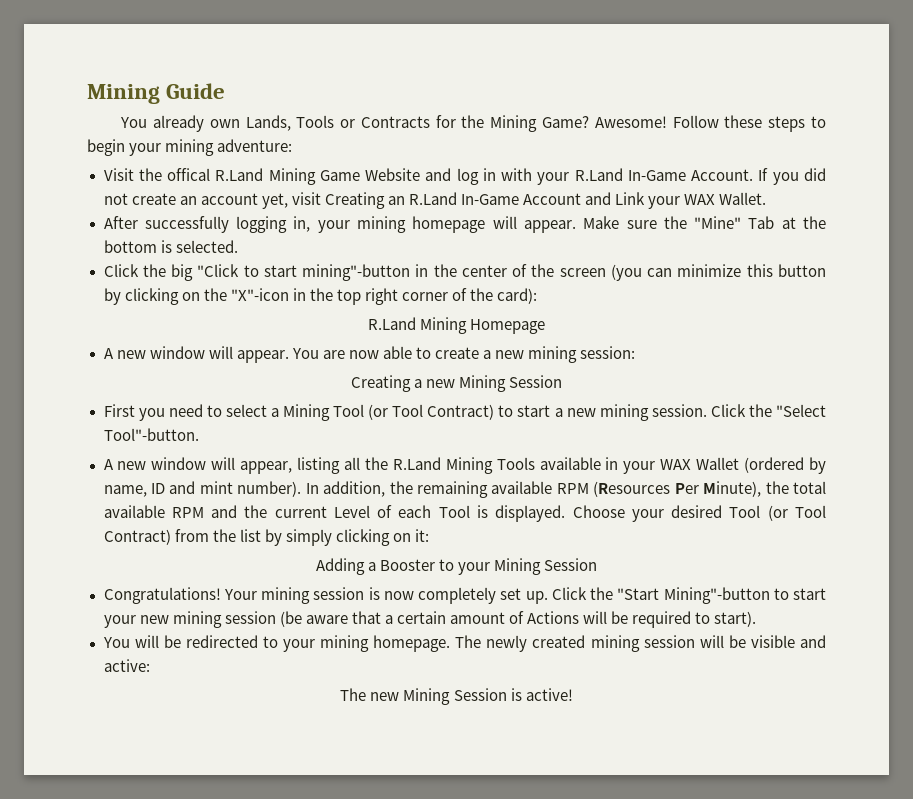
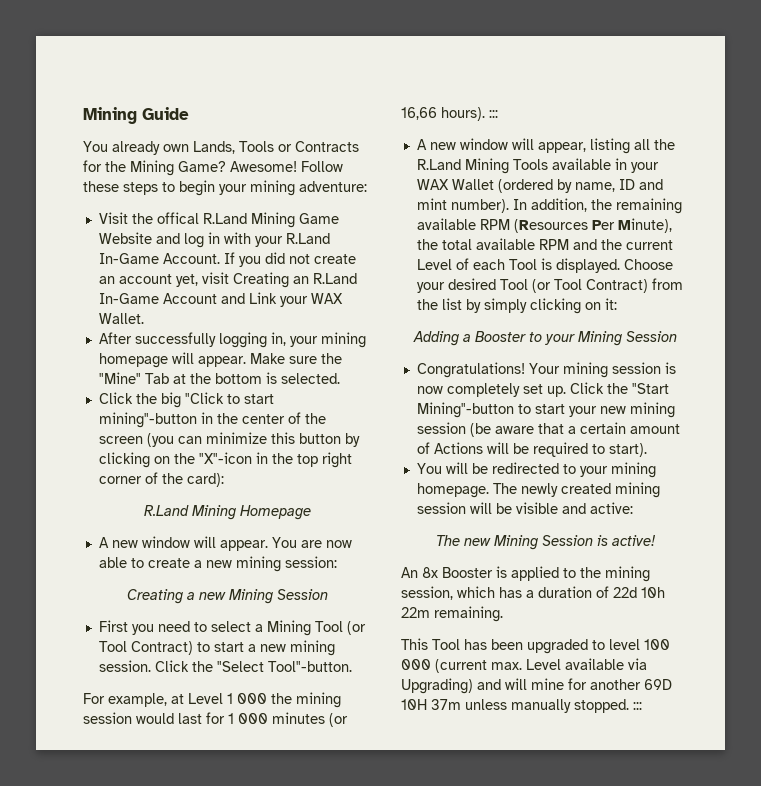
+ For example, at Level 1 000 the mining session would last for 1 000 minutes (or 16,66 hours). :::
+ An 8x Booster is applied to the mining session, which has a duration of 22d 10h 22m remaining.
+ This Tool has been upgraded to level 100 000 (current max. Level available via Upgrading) and will mine for another 69D 10H 37m unless manually stopped. :::

